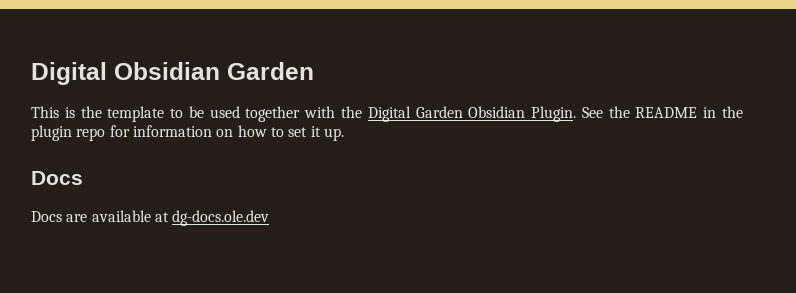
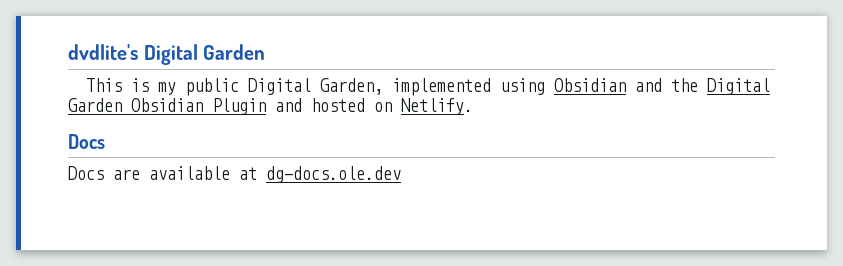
- Digital Obsidian Garden
+ dvdlite's Digital Garden
- This is the template to be used together with the Digital Garden Obsidian Plugin. See the README in the plugin repo for information on how to set it up.
+ This is my public Digital Garden, implemented using Obsidian and the Digital Garden Obsidian Plugin and hosted on Netlify.

